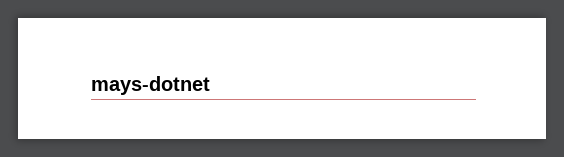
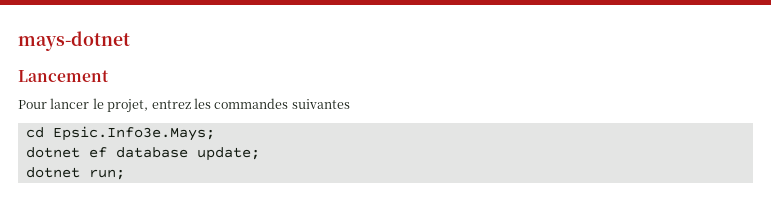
+ Lancement
+ Pour lancer le projet, entrez les commandes suivantes
+ cd Epsic.Info3e.Mays;
+ dotnet ef database update;
+ dotnet run;

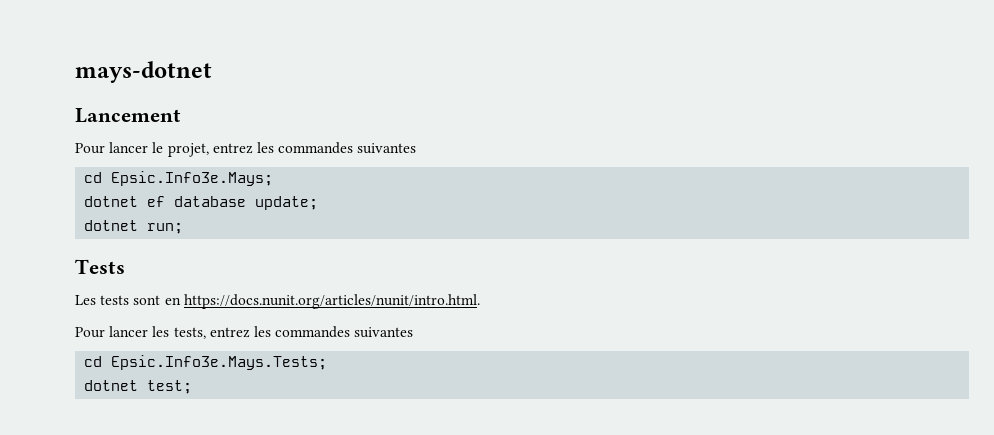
+ Tests
+ Les tests sont en https://docs.nunit.org/articles/nunit/intro.html.
+ Pour lancer les tests, entrez les commandes suivantes
+ cd Epsic.Info3e.Mays.Tests;
+ dotnet test;

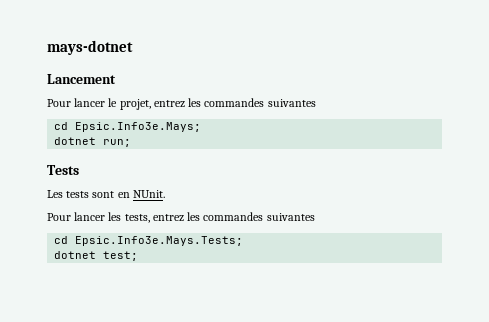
- dotnet ef database update;
- Les tests sont en https://docs.nunit.org/articles/nunit/intro.html.
+ Les tests sont en NUnit.

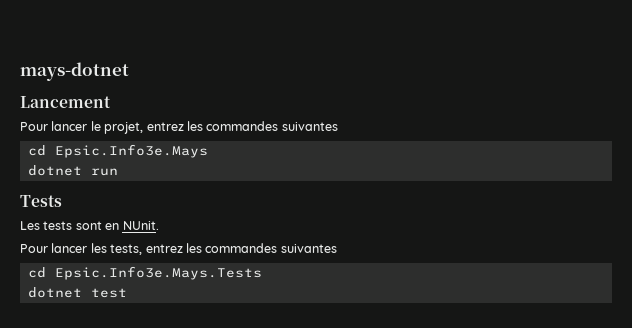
- cd Epsic.Info3e.Mays;
- dotnet run;
+ cd Epsic.Info3e.Mays
+ dotnet run
- cd Epsic.Info3e.Mays.Tests;
- dotnet test;
+ cd Epsic.Info3e.Mays.Tests
+ dotnet test

